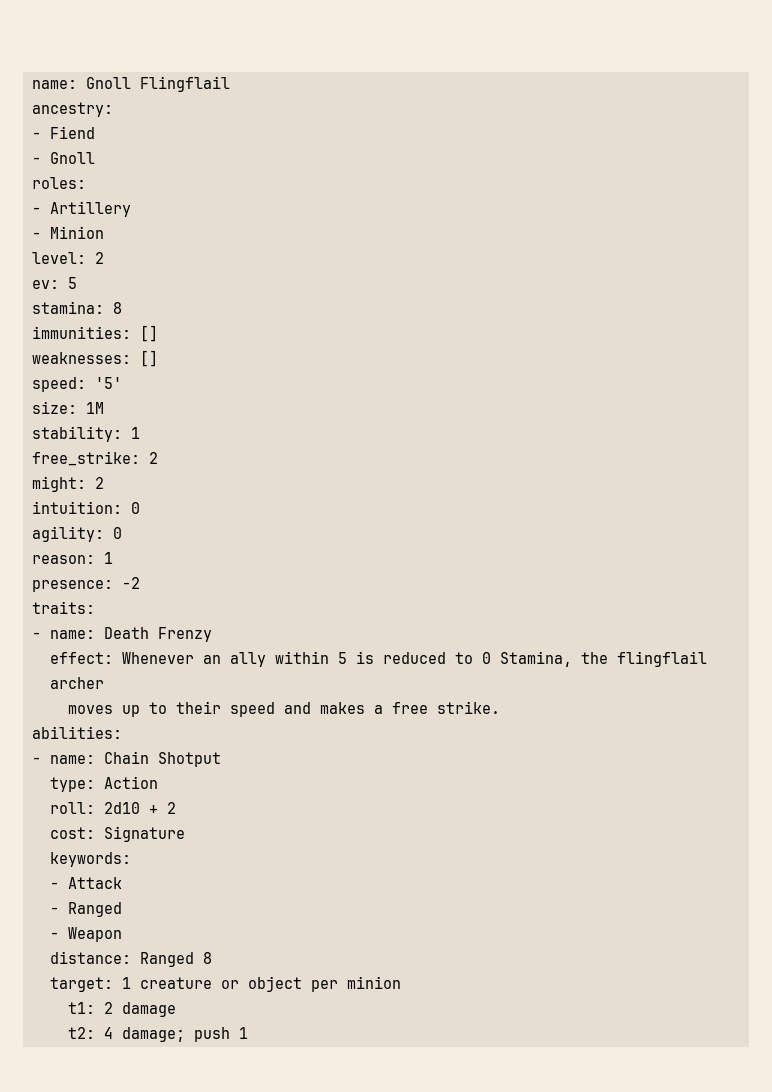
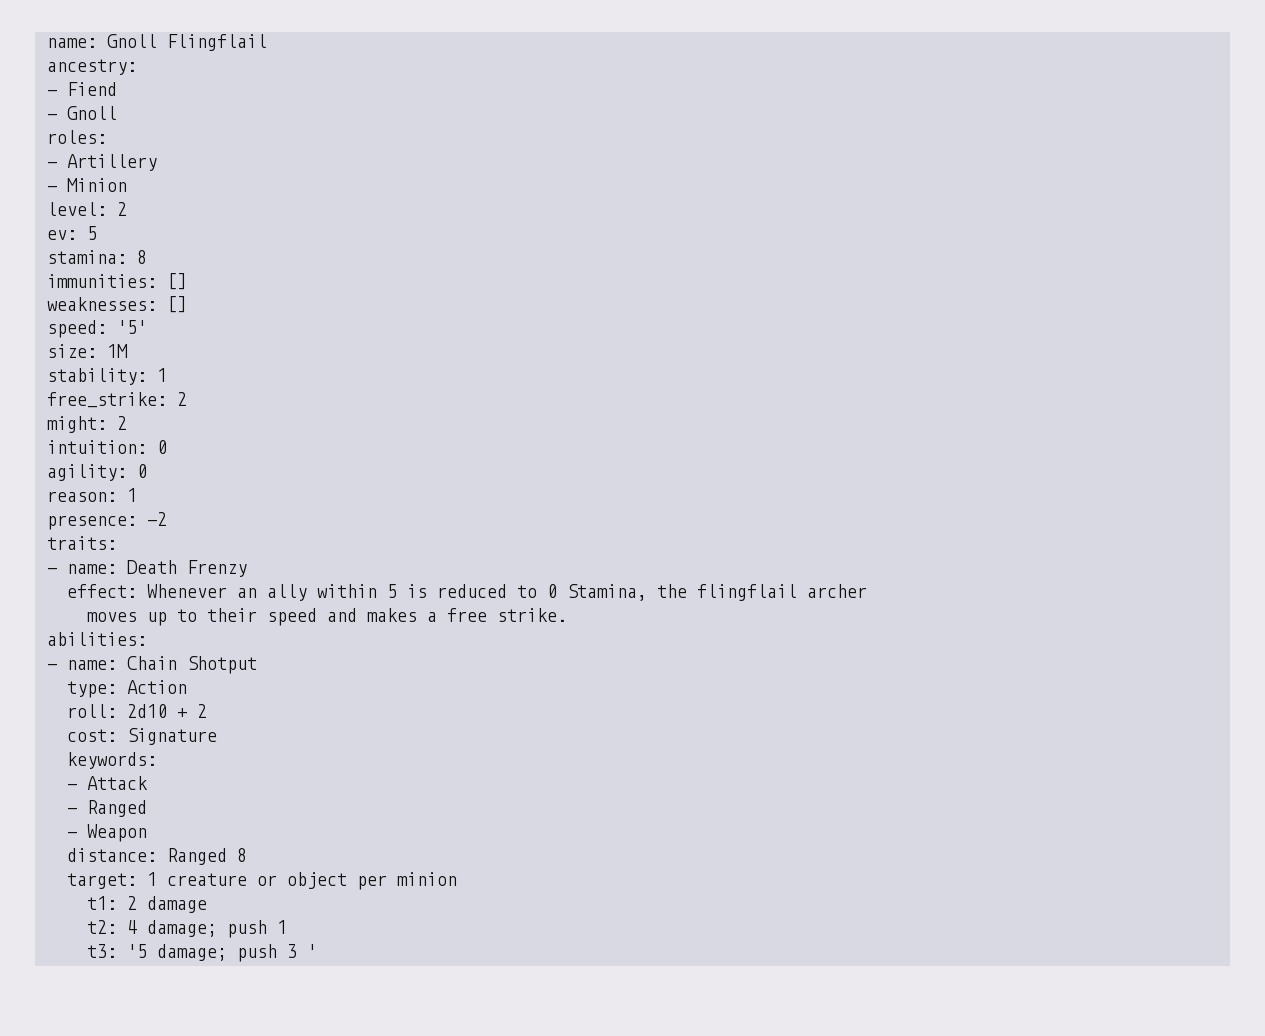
+ t3: '5 damage; push 3 '

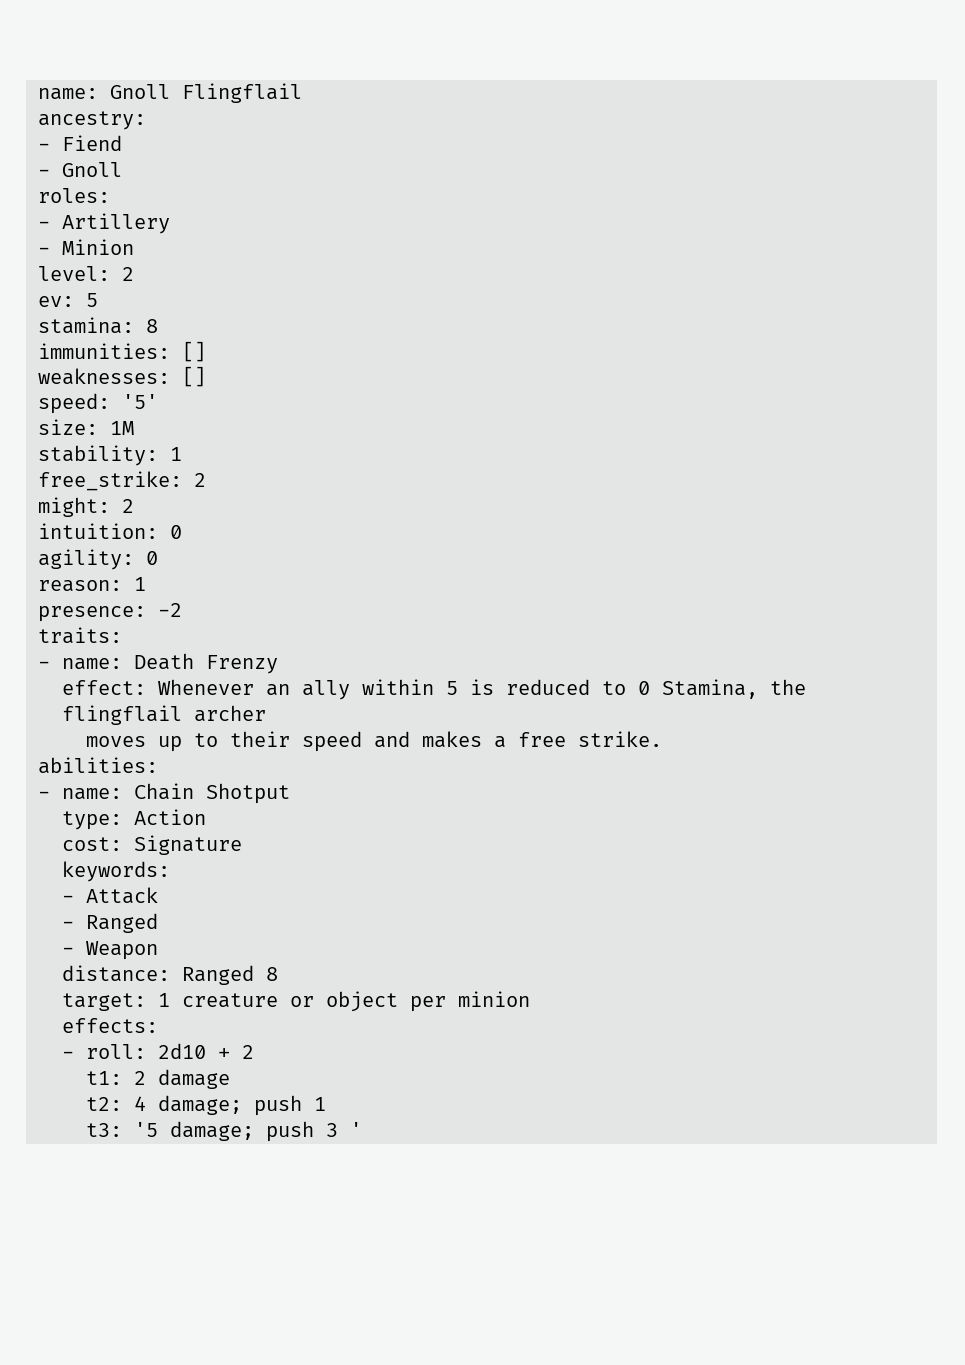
- roll: 2d10 + 2
+ effects:
+ - roll: 2d10 + 2

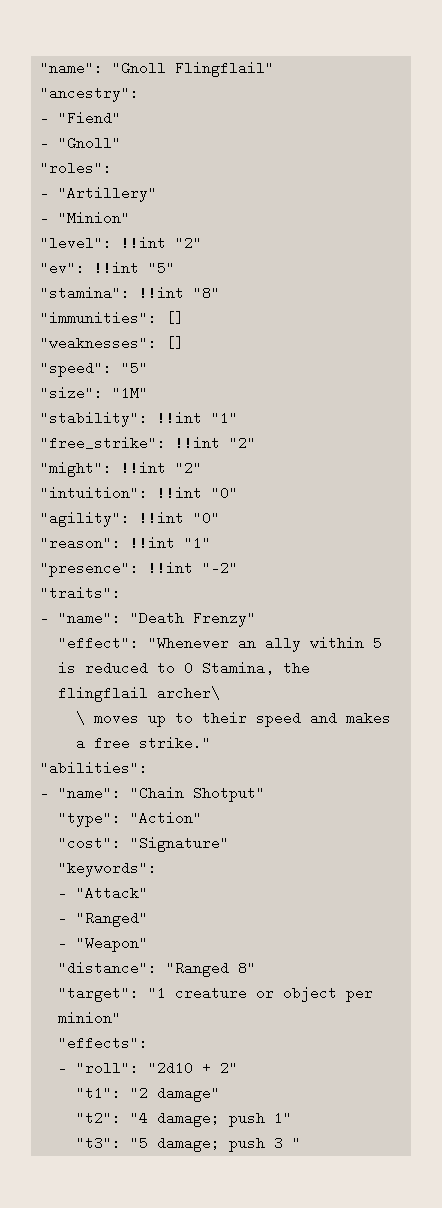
- name: Gnoll Flingflail
- ancestry:
- - Fiend
- - Gnoll
- roles:
- - Artillery
- - Minion
- level: 2
- ev: 5
- stamina: 8
- immunities: []
- weaknesses: []
- speed: '5'
- size: 1M
- stability: 1
- free_strike: 2
- might: 2
- intuition: 0
- agility: 0
- reason: 1
- presence: -2
- traits:
- - name: Death Frenzy
- effect: Whenever an ally within 5 is reduced to 0 Stamina, the flingflail archer
- moves up to their speed and makes a free strike.
- abilities:
- - name: Chain Shotput
- type: Action
- cost: Signature
- keywords:
- - Attack
- - Ranged
- - Weapon
- distance: Ranged 8
- target: 1 creature or object per minion
- effects:
- - roll: 2d10 + 2
- t1: 2 damage
- t2: 4 damage; push 1
- t3: '5 damage; push 3 '
+ "name": "Gnoll Flingflail"
+ "ancestry":
+ - "Fiend"
+ - "Gnoll"
+ "roles":
+ - "Artillery"
+ - "Minion"
+ "level": !!int "2"
+ "ev": !!int "5"
+ "stamina": !!int "8"
+ "immunities": []
+ "weaknesses": []
+ "speed": "5"
+ "size": "1M"
+ "stability": !!int "1"
+ "free_strike": !!int "2"
+ "might": !!int "2"
+ "intuition": !!int "0"
+ "agility": !!int "0"
+ "reason": !!int "1"
+ "presence": !!int "-2"
+ "traits":
+ - "name": "Death Frenzy"
+ "effect": "Whenever an ally within 5 is reduced to 0 Stamina, the flingflail archer\
+ \ moves up to their speed and makes a free strike."
+ "abilities":
+ - "name": "Chain Shotput"
+ "type": "Action"
+ "cost": "Signature"
+ "keywords":
+ - "Attack"
+ - "Ranged"
+ - "Weapon"
+ "distance": "Ranged 8"
+ "target": "1 creature or object per minion"
+ "effects":
+ - "roll": "2d10 + 2"
+ "t1": "2 damage"
+ "t2": "4 damage; push 1"
+ "t3": "5 damage; push 3 "

